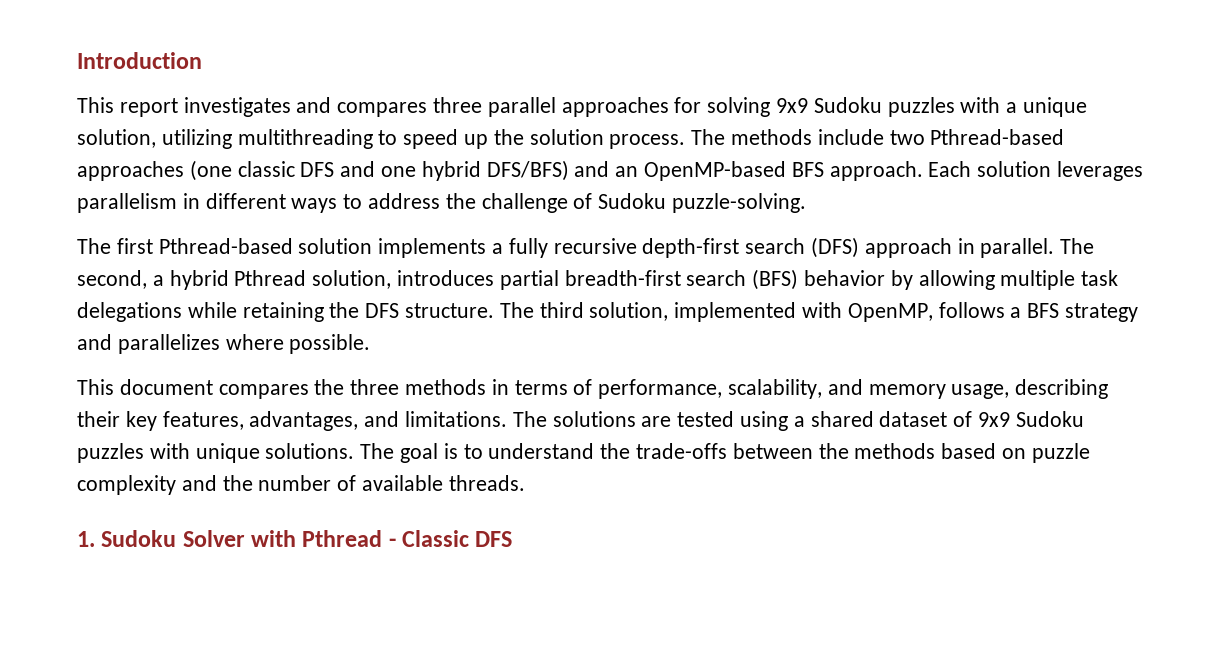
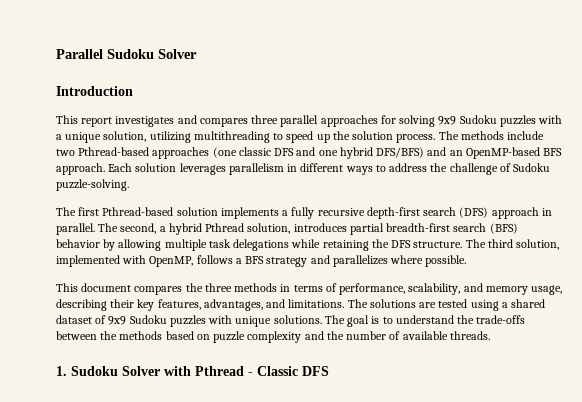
+ Parallel Sudoku Solver

